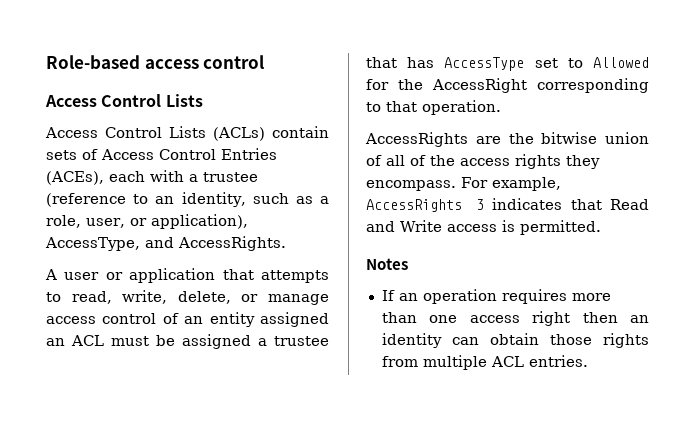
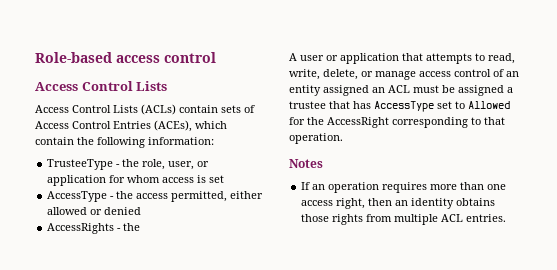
- Access Control Lists (ACLs) contain sets of Access Control Entries (ACEs), each with a trustee (reference to an identity, such as a role, user, or application), AccessType, and AccessRights.
+ Access Control Lists (ACLs) contain sets of Access Control Entries (ACEs), which contain the following information:
+ TrusteeType - the role, user, or application for whom access is set
+ AccessType - the access permitted, either allowed or denied
+ AccessRights - the
- AccessRights are the bitwise union of all of the access rights they encompass. For example, AccessRights 3 indicates that Read and Write access is permitted.
- If an operation requires more than one access right then an identity can obtain those rights from multiple ACL entries.
+ If an operation requires more than one access right, then an identity obtains those rights from multiple ACL entries.

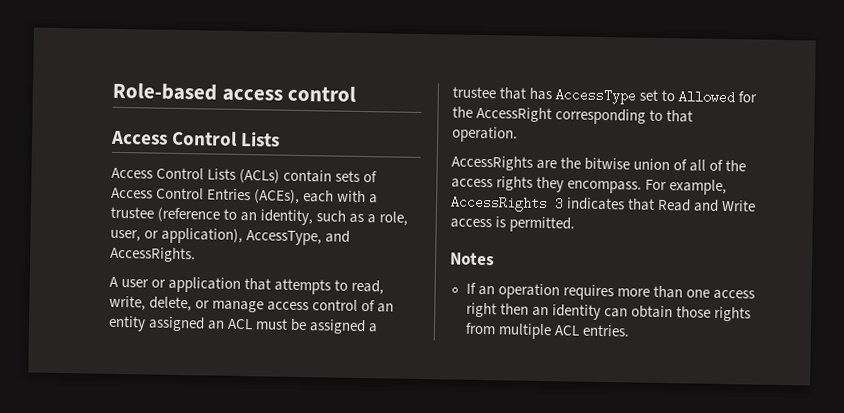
- Access Control Lists (ACLs) contain sets of Access Control Entries (ACEs), which contain the following information:
- TrusteeType - the role, user, or application for whom access is set
- AccessType - the access permitted, either allowed or denied
- AccessRights - the
+ Access Control Lists (ACLs) contain sets of Access Control Entries (ACEs), each with a trustee (reference to an identity, such as a role, user, or application), AccessType, and AccessRights.
+ AccessRights are the bitwise union of all of the access rights they encompass. For example, AccessRights 3 indicates that Read and Write access is permitted.
- If an operation requires more than one access right, then an identity obtains those rights from multiple ACL entries.
+ If an operation requires more than one access right then an identity can obtain those rights from multiple ACL entries.

